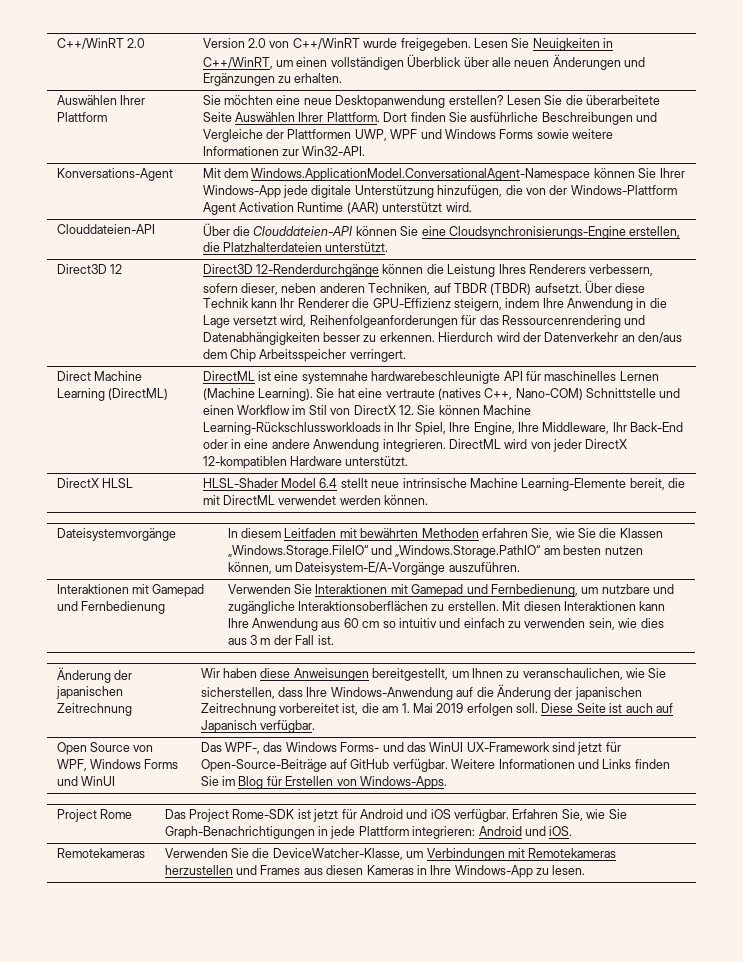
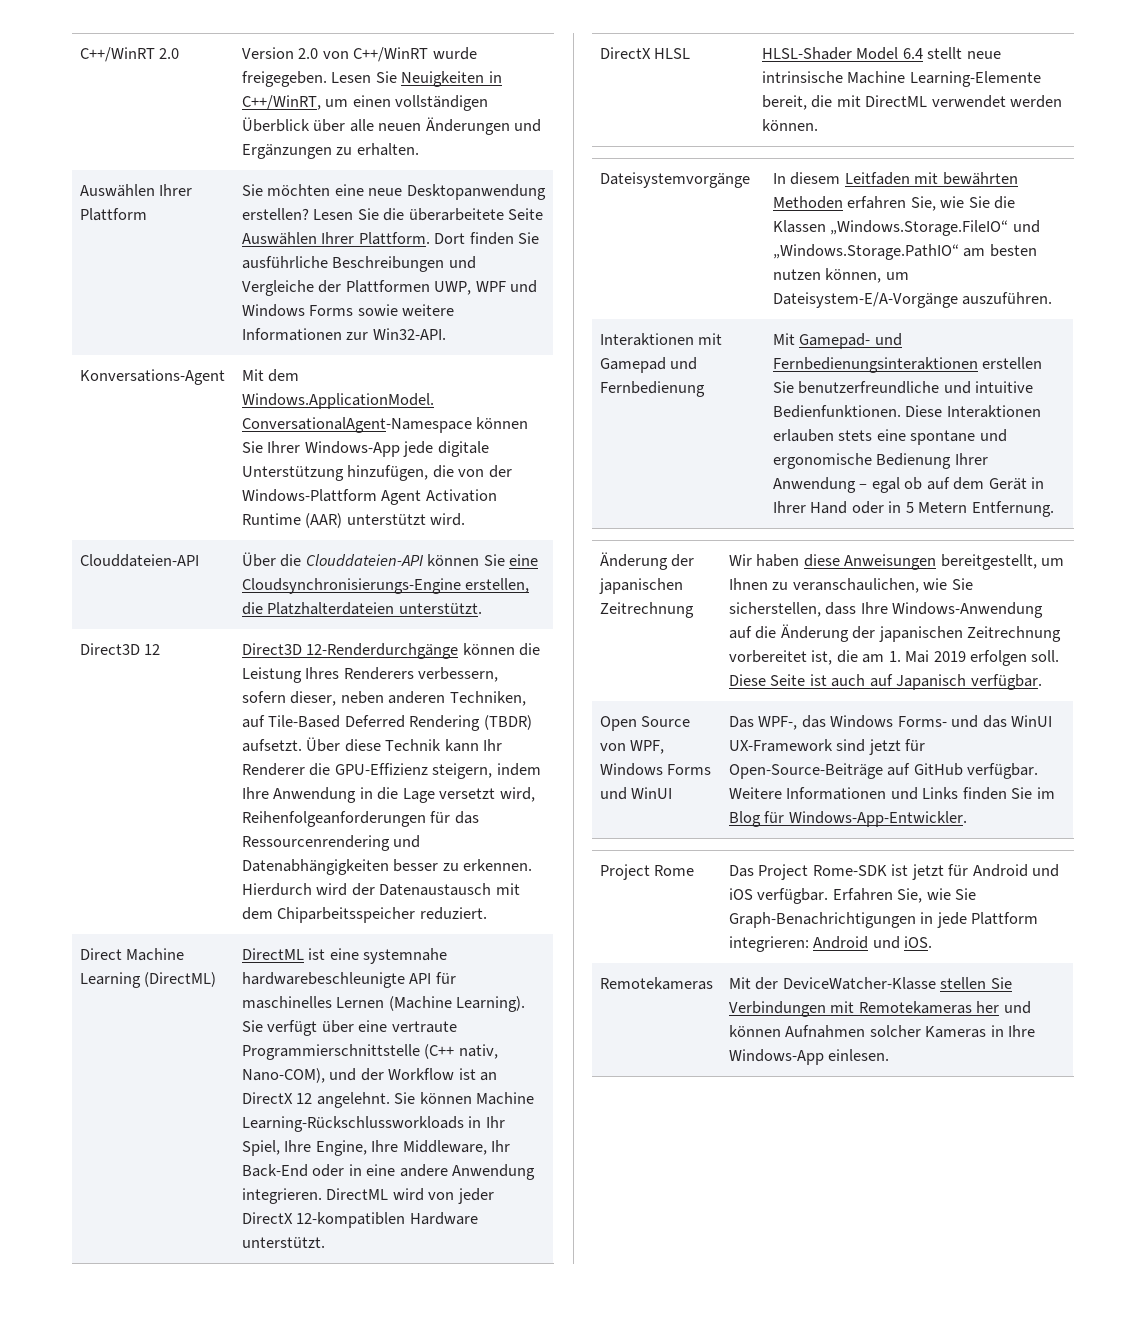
- Direct3D 12-Renderdurchgänge können die Leistung Ihres Renderers verbessern, sofern dieser, neben anderen Techniken, auf TBDR (TBDR) aufsetzt.
+ Direct3D 12-Renderdurchgänge können die Leistung Ihres Renderers verbessern, sofern dieser, neben anderen Techniken, auf Tile-Based Deferred Rendering (TBDR) aufsetzt.
- Hierdurch wird der Datenverkehr an den/aus dem Chip Arbeitsspeicher verringert.
+ Hierdurch wird der Datenaustausch mit dem Chiparbeitsspeicher reduziert.
- Sie hat eine vertraute (natives C++, Nano-COM) Schnittstelle und einen Workflow im Stil von DirectX 12. Sie können Machine Learning-Rückschlussworkloads in Ihr Spiel, Ihre Engine, Ihre Middleware, Ihr Back-End oder in eine andere Anwendung integrieren.
+ Sie verfügt über eine vertraute Programmierschnittstelle (C++ nativ, Nano-COM), und der Workflow ist an DirectX 12 angelehnt. Sie können Machine Learning-Rückschlussworkloads in Ihr Spiel, Ihre Engine, Ihre Middleware, Ihr Back-End oder in eine andere Anwendung integrieren.
- Verwenden Sie Interaktionen mit Gamepad und Fernbedienung, um nutzbare und zugängliche Interaktionsoberflächen zu erstellen. Mit diesen Interaktionen kann Ihre Anwendung aus 60 cm so intuitiv und einfach zu verwenden sein, wie dies aus 3 m der Fall ist.
+ Mit Gamepad- und Fernbedienungsinteraktionen erstellen Sie benutzerfreundliche und intuitive Bedienfunktionen. Diese Interaktionen erlauben stets eine spontane und ergonomische Bedienung Ihrer Anwendung – egal ob auf dem Gerät in Ihrer Hand oder in 5 Metern Entfernung.
- Open Source von WPF, Windows Forms und WinUI | Das WPF-, das Windows Forms- und das WinUI UX-Framework sind jetzt für Open-Source-Beiträge auf GitHub verfügbar. Weitere Informationen und Links finden Sie im Blog für Erstellen von Windows-Apps.
+ Open Source von WPF, Windows Forms und WinUI | Das WPF-, das Windows Forms- und das WinUI UX-Framework sind jetzt für Open-Source-Beiträge auf GitHub verfügbar. Weitere Informationen und Links finden Sie im Blog für Windows-App-Entwickler.
- Remotekameras | Verwenden Sie die DeviceWatcher-Klasse, um Verbindungen mit Remotekameras herzustellen und Frames aus diesen Kameras in Ihre Windows-App zu lesen.
+ Remotekameras | Mit der DeviceWatcher-Klasse stellen Sie Verbindungen mit Remotekameras her und können Aufnahmen solcher Kameras in Ihre Windows-App einlesen.

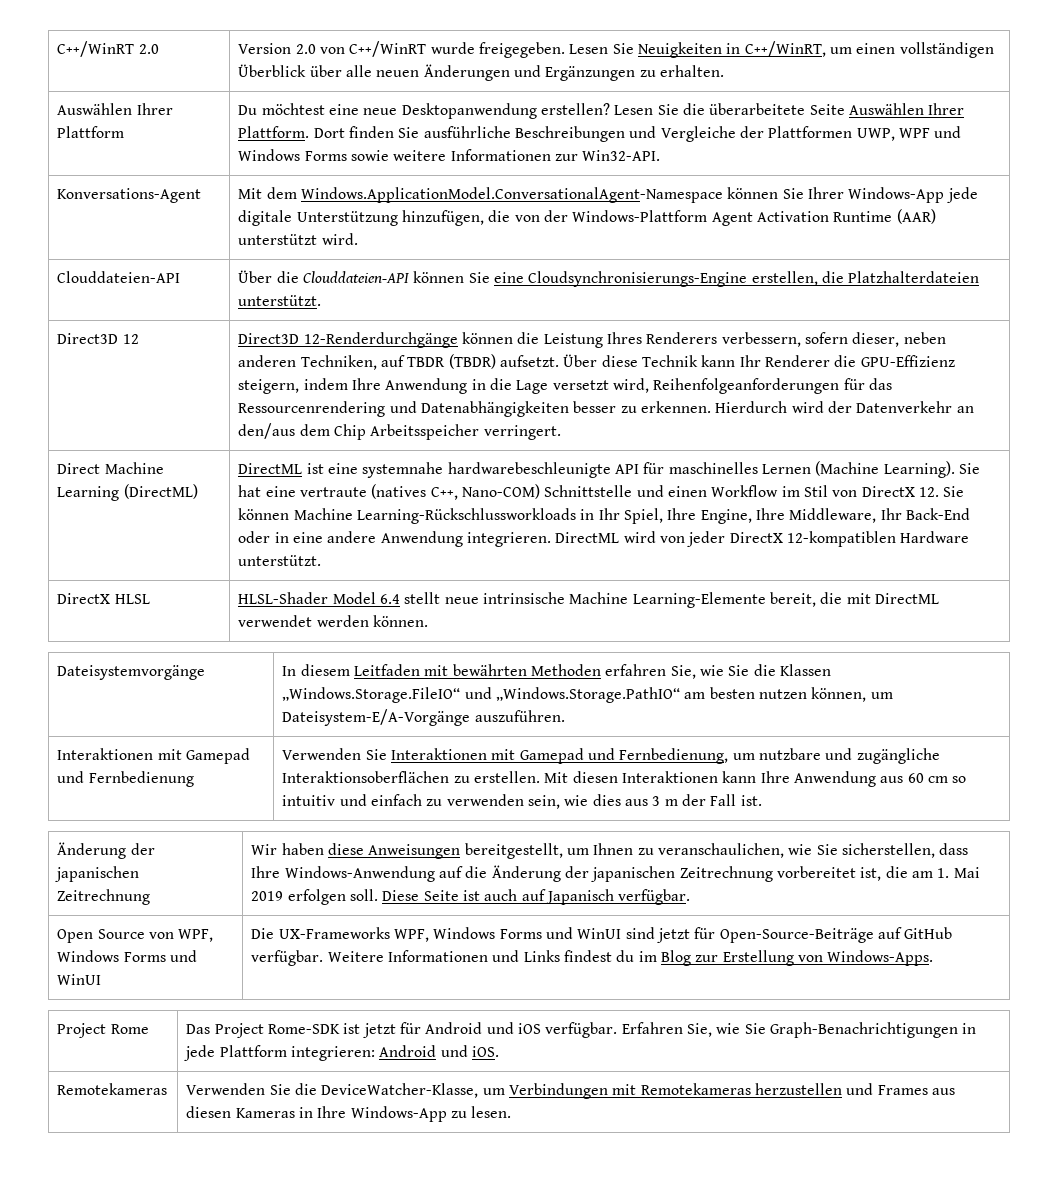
- Auswählen Ihrer Plattform | Sie möchten eine neue Desktopanwendung erstellen? Lesen Sie die überarbeitete Seite Auswählen Ihrer Plattform. Dort finden Sie ausführliche Beschreibungen und Vergleiche der Plattformen UWP, WPF und Windows Forms sowie weitere Informationen zur Win32-API.
+ Auswählen Ihrer Plattform | Du möchtest eine neue Desktopanwendung erstellen? Lesen Sie die überarbeitete Seite Auswählen Ihrer Plattform. Dort finden Sie ausführliche Beschreibungen und Vergleiche der Plattformen UWP, WPF und Windows Forms sowie weitere Informationen zur Win32-API.
- Direct3D 12-Renderdurchgänge können die Leistung Ihres Renderers verbessern, sofern dieser, neben anderen Techniken, auf Tile-Based Deferred Rendering (TBDR) aufsetzt.
+ Direct3D 12-Renderdurchgänge können die Leistung Ihres Renderers verbessern, sofern dieser, neben anderen Techniken, auf TBDR (TBDR) aufsetzt.
- Hierdurch wird der Datenaustausch mit dem Chiparbeitsspeicher reduziert.
+ Hierdurch wird der Datenverkehr an den/aus dem Chip Arbeitsspeicher verringert.
- Sie verfügt über eine vertraute Programmierschnittstelle (C++ nativ, Nano-COM), und der Workflow ist an DirectX 12 angelehnt. Sie können Machine Learning-Rückschlussworkloads in Ihr Spiel, Ihre Engine, Ihre Middleware, Ihr Back-End oder in eine andere Anwendung integrieren.
+ Sie hat eine vertraute (natives C++, Nano-COM) Schnittstelle und einen Workflow im Stil von DirectX 12. Sie können Machine Learning-Rückschlussworkloads in Ihr Spiel, Ihre Engine, Ihre Middleware, Ihr Back-End oder in eine andere Anwendung integrieren.
- Mit Gamepad- und Fernbedienungsinteraktionen erstellen Sie benutzerfreundliche und intuitive Bedienfunktionen. Diese Interaktionen erlauben stets eine spontane und ergonomische Bedienung Ihrer Anwendung – egal ob auf dem Gerät in Ihrer Hand oder in 5 Metern Entfernung.
+ Verwenden Sie Interaktionen mit Gamepad und Fernbedienung, um nutzbare und zugängliche Interaktionsoberflächen zu erstellen. Mit diesen Interaktionen kann Ihre Anwendung aus 60 cm so intuitiv und einfach zu verwenden sein, wie dies aus 3 m der Fall ist.
- Open Source von WPF, Windows Forms und WinUI | Das WPF-, das Windows Forms- und das WinUI UX-Framework sind jetzt für Open-Source-Beiträge auf GitHub verfügbar. Weitere Informationen und Links finden Sie im Blog für Windows-App-Entwickler.
+ Open Source von WPF, Windows Forms und WinUI | Die UX-Frameworks WPF, Windows Forms und WinUI sind jetzt für Open-Source-Beiträge auf GitHub verfügbar. Weitere Informationen und Links findest du im Blog zur Erstellung von Windows-Apps.
- Remotekameras | Mit der DeviceWatcher-Klasse stellen Sie Verbindungen mit Remotekameras her und können Aufnahmen solcher Kameras in Ihre Windows-App einlesen.
+ Remotekameras | Verwenden Sie die DeviceWatcher-Klasse, um Verbindungen mit Remotekameras herzustellen und Frames aus diesen Kameras in Ihre Windows-App zu lesen.

